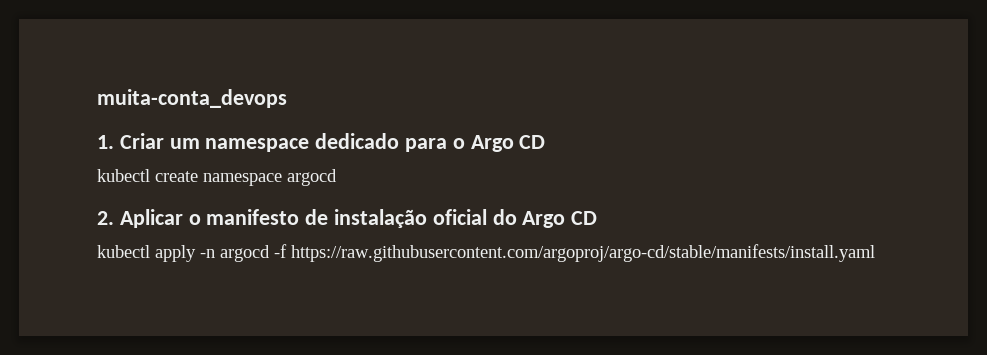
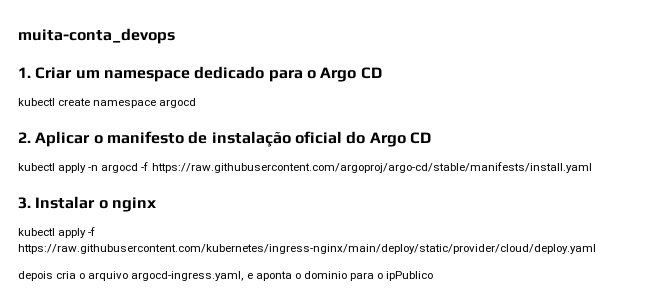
+ 3. Instalar o nginx
+ kubectl apply -f https://raw.githubusercontent.com/kubernetes/ingress-nginx/main/deploy/static/provider/cloud/deploy.yaml
+ depois cria o arquivo argocd-ingress.yaml, e aponta o dominio para o ipPublico

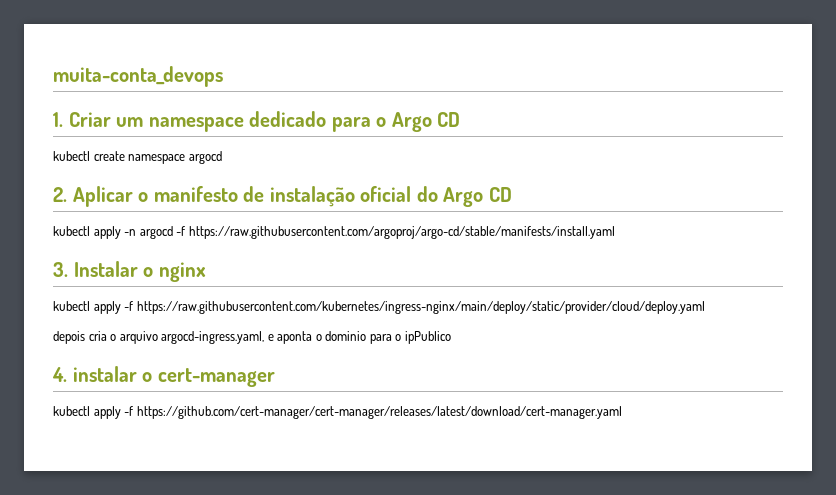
+ 4. instalar o cert-manager
+ kubectl apply -f https://github.com/cert-manager/cert-manager/releases/latest/download/cert-manager.yaml

